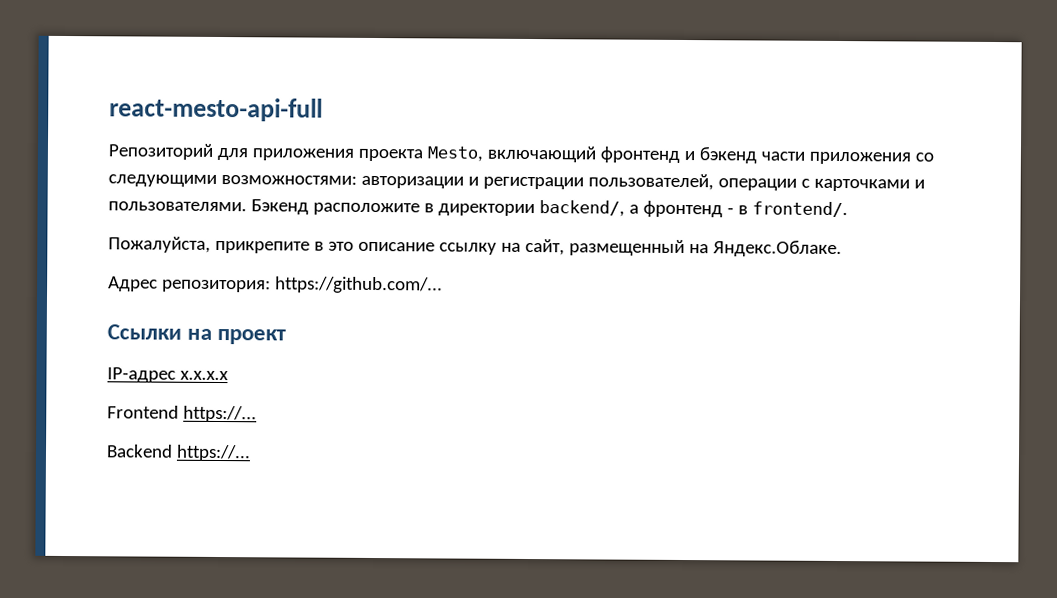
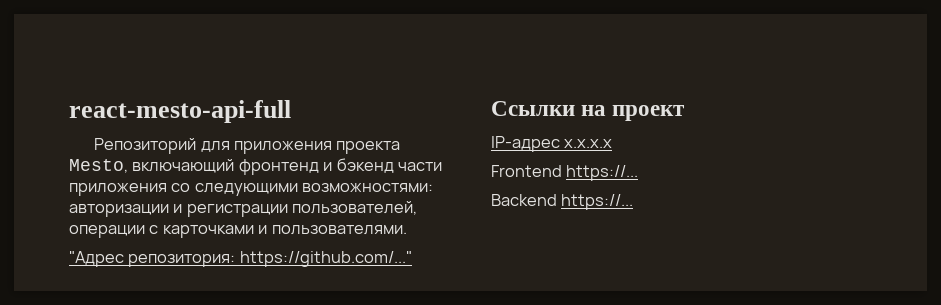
- Репозиторий для приложения проекта Mesto, включающий фронтенд и бэкенд части приложения со следующими возможностями: авторизации и регистрации пользователей, операции с карточками и пользователями. Бэкенд расположите в директории backend/, а фронтенд - в frontend/.
- Пожалуйста, прикрепите в это описание ссылку на сайт, размещенный на Яндекс.Облаке.
- Адрес репозитория: https://github.com/...
+ Репозиторий для приложения проекта Mesto, включающий фронтенд и бэкенд части приложения со следующими возможностями: авторизации и регистрации пользователей, операции с карточками и пользователями.
+ "Адрес репозитория: https://github.com/..."

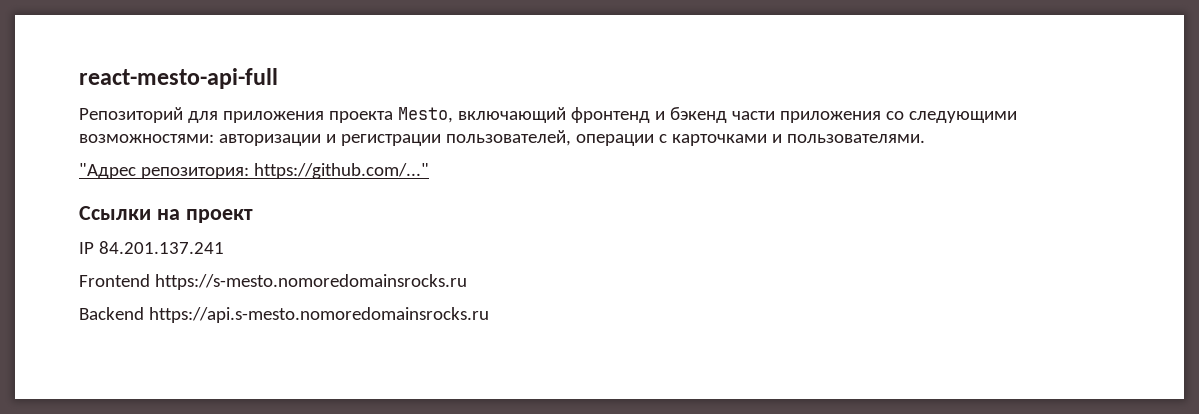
- IP-адрес x.x.x.x
+ IP 84.201.137.241
- Frontend https://...
+ Frontend https://s-mesto.nomoredomainsrocks.ru
- Backend https://...
+ Backend https://api.s-mesto.nomoredomainsrocks.ru

